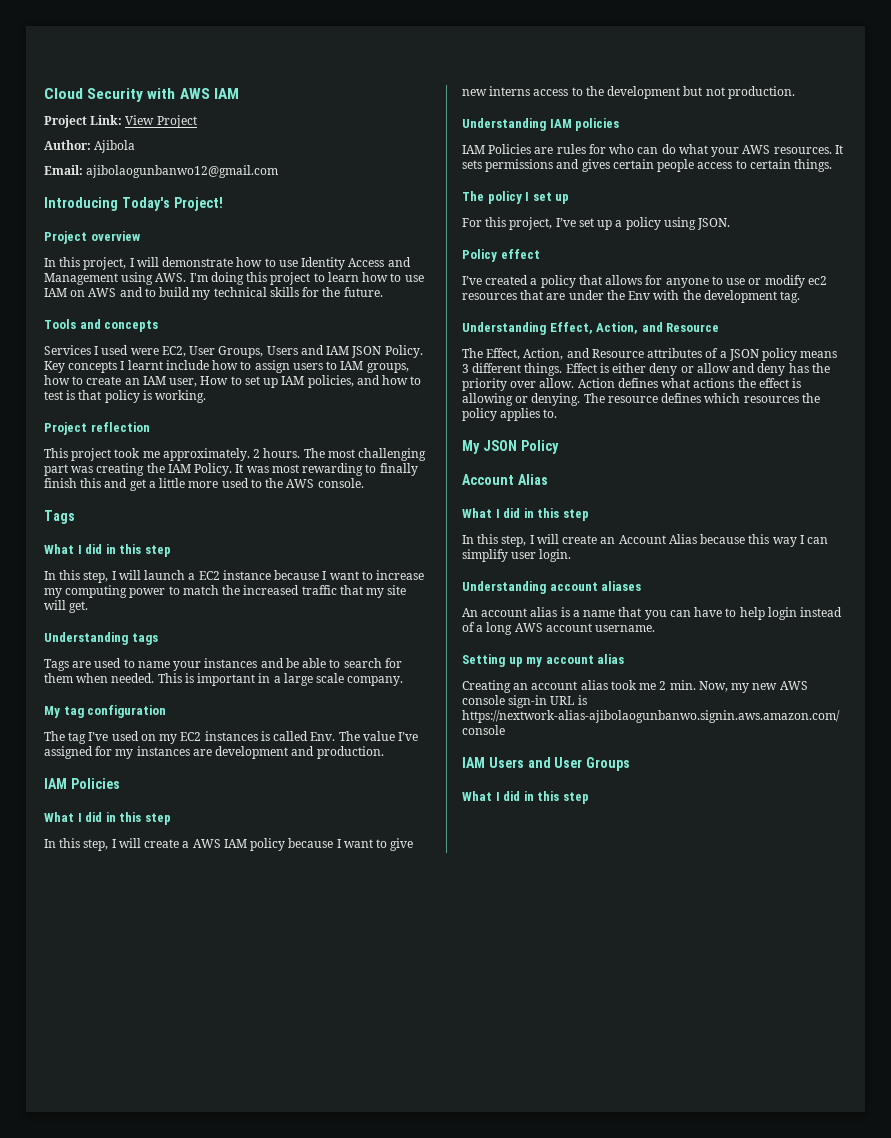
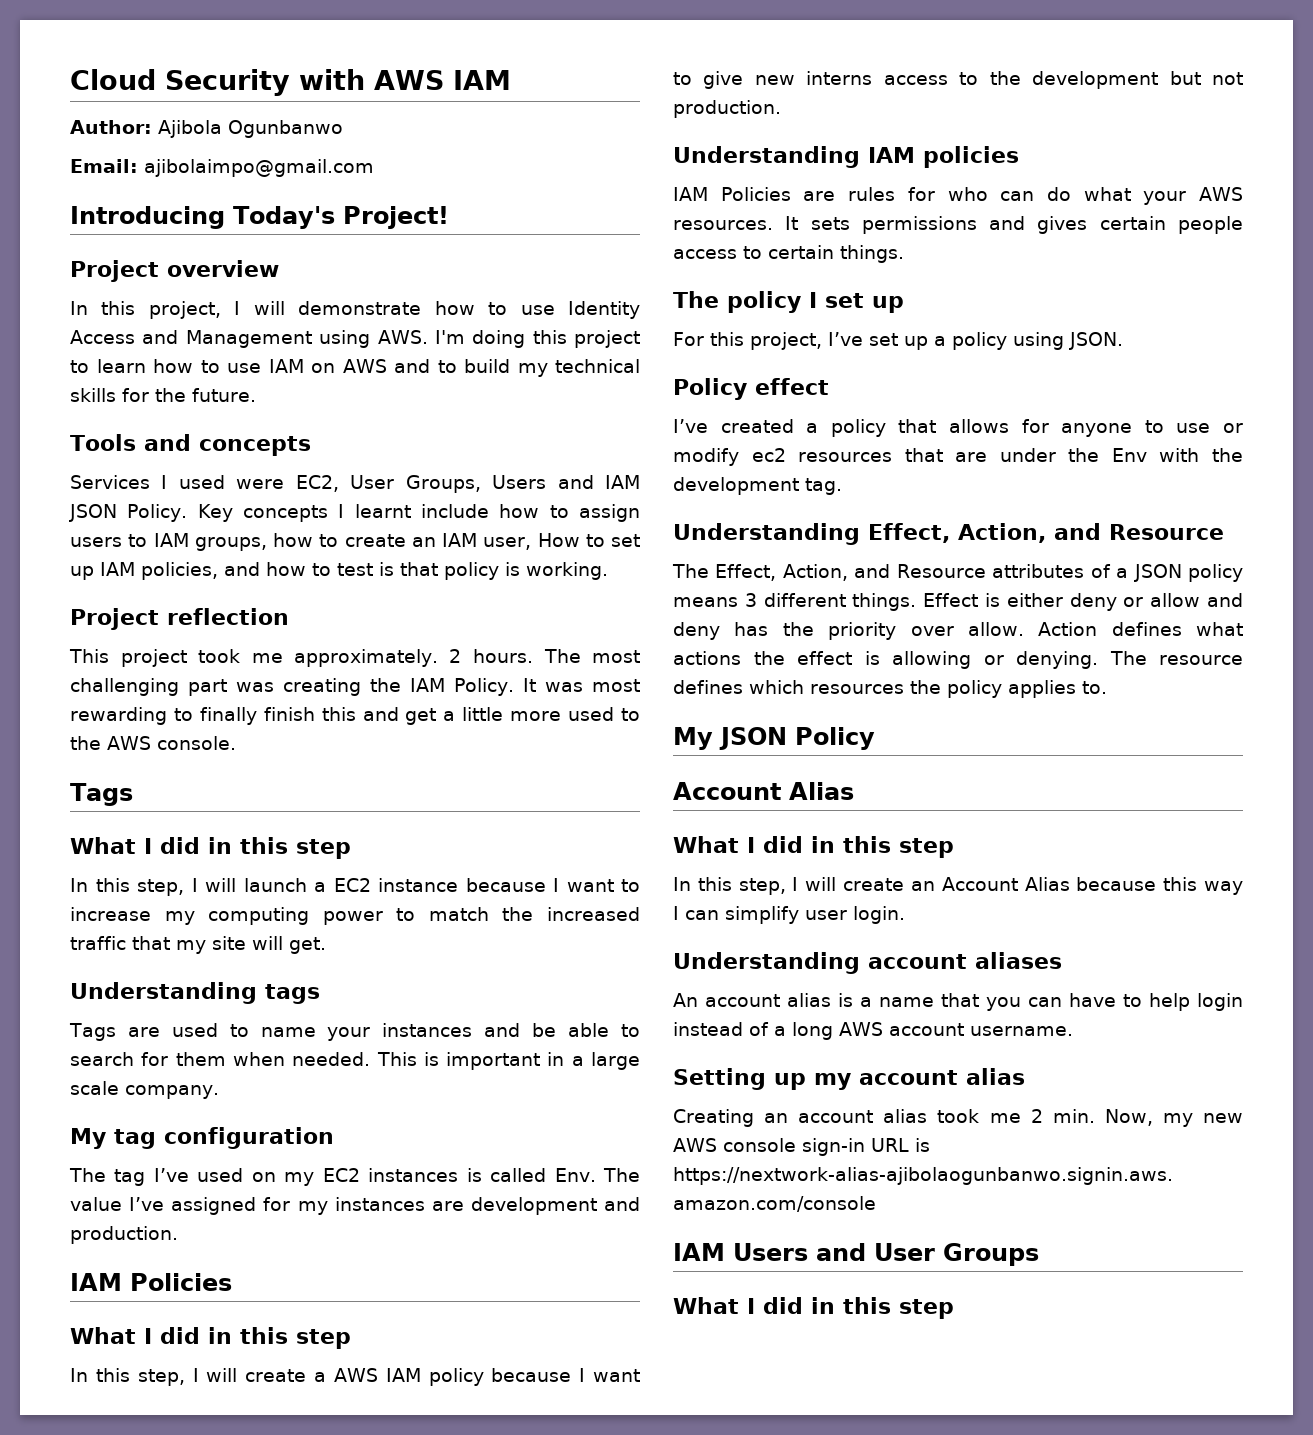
- Project Link: View Project
- Author: Ajibola
+ Author: Ajibola Ogunbanwo
- Email: ajibolaogunbanwo12@gmail.com
+ Email: ajibolaimpo@gmail.com

